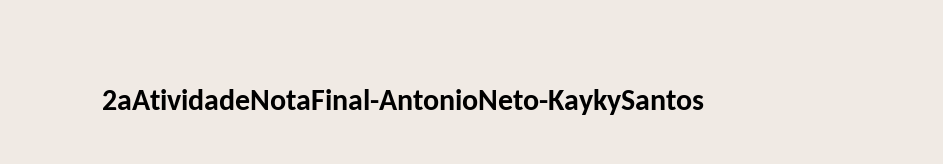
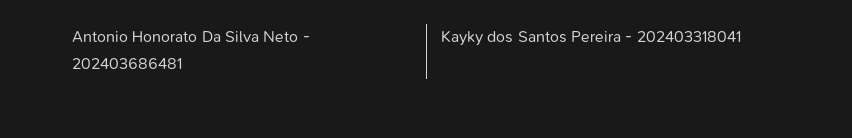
- 2aAtividadeNotaFinal-AntonioNeto-KaykySantos
+ Antonio Honorato Da Silva Neto - 202403686481
+ Kayky dos Santos Pereira - 202403318041

